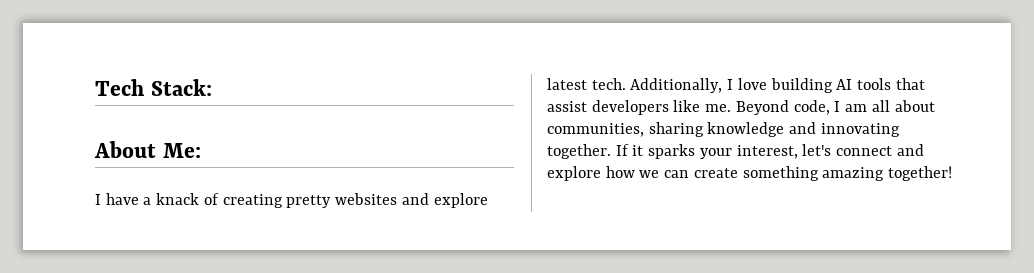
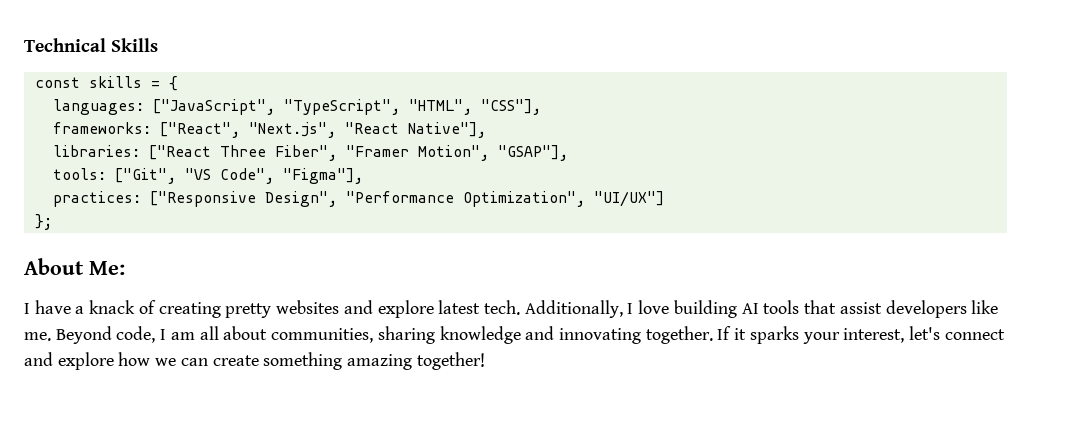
- Tech Stack:
+ Technical Skills
+ const skills = {
+ languages: ["JavaScript", "TypeScript", "HTML", "CSS"],
+ frameworks: ["React", "Next.js", "React Native"],
+ libraries: ["React Three Fiber", "Framer Motion", "GSAP"],
+ tools: ["Git", "VS Code", "Figma"],
+ practices: ["Responsive Design", "Performance Optimization", "UI/UX"]
+ };

